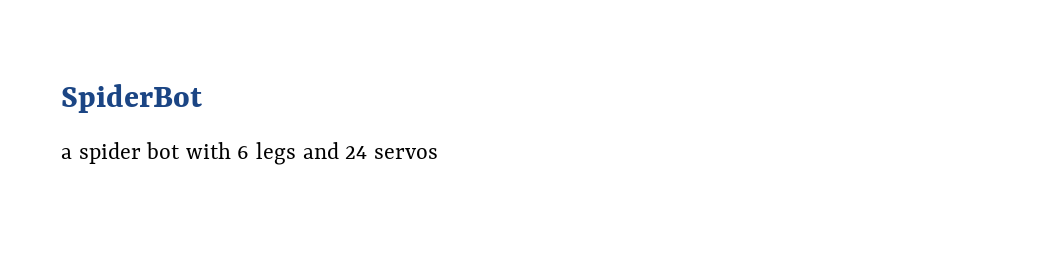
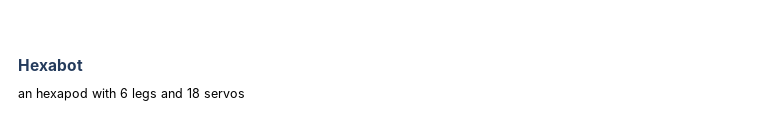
- SpiderBot
- a spider bot with 6 legs and 24 servos
+ Hexabot
+ an hexapod with 6 legs and 18 servos

